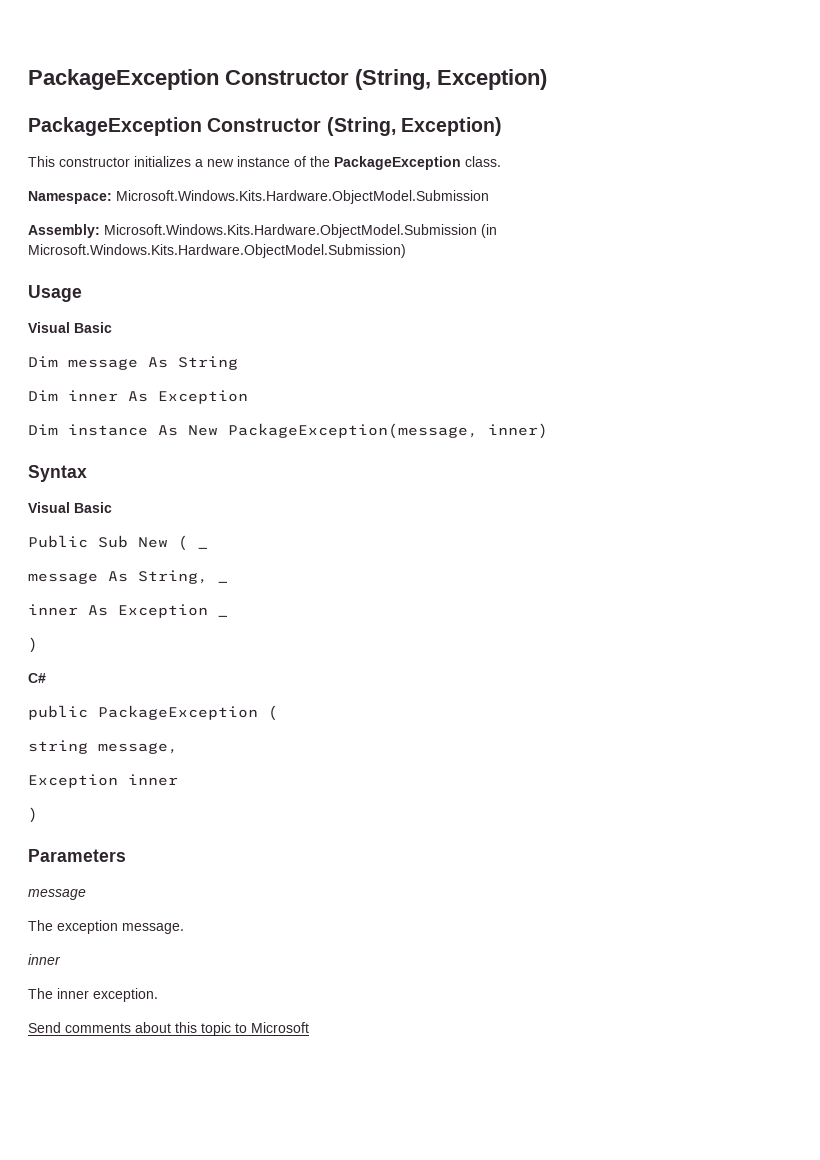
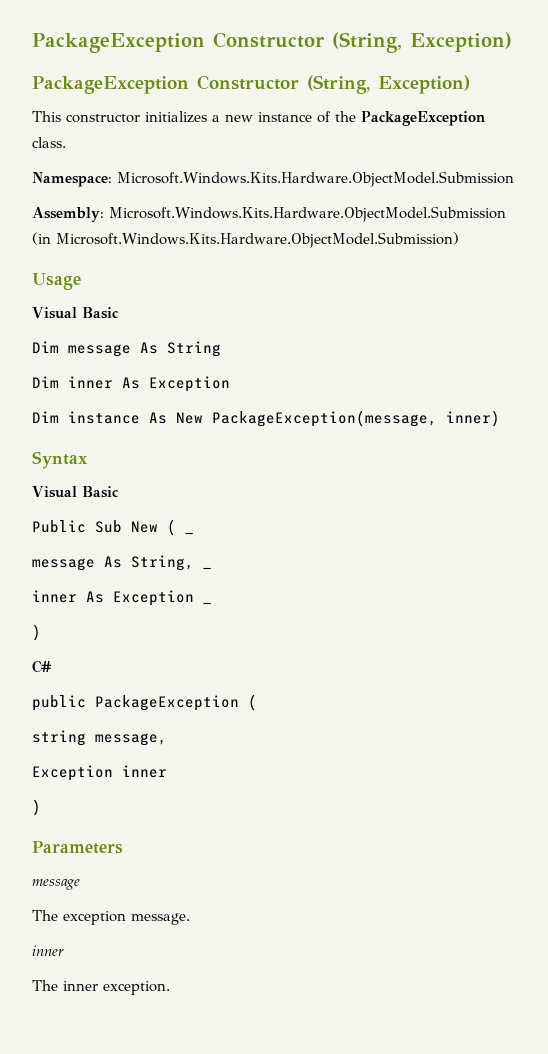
- Send comments about this topic to Microsoft

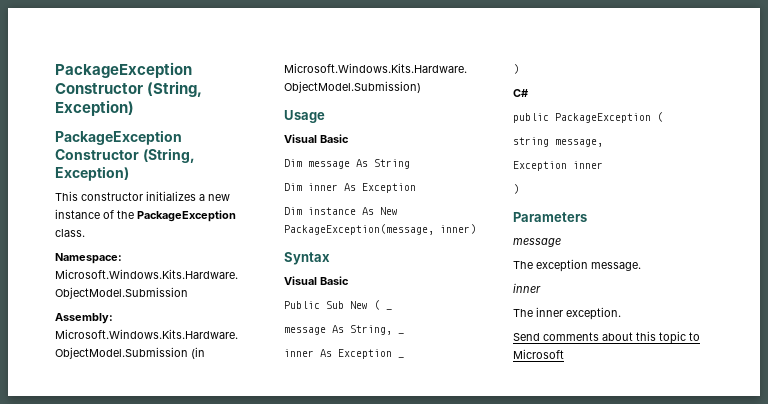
+ Send comments about this topic to Microsoft

